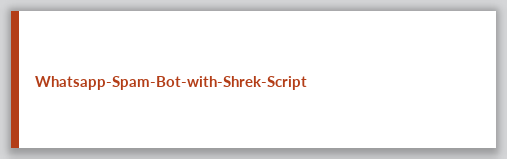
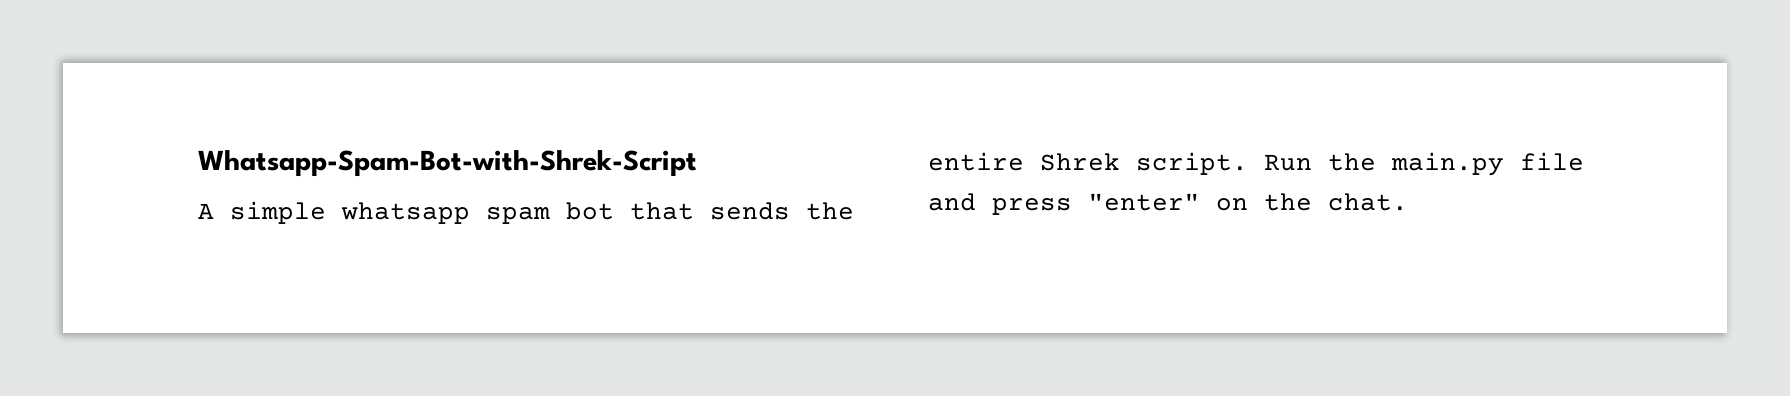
+ A simple whatsapp spam bot that sends the entire Shrek script. Run the main.py file and press "enter" on the chat.

